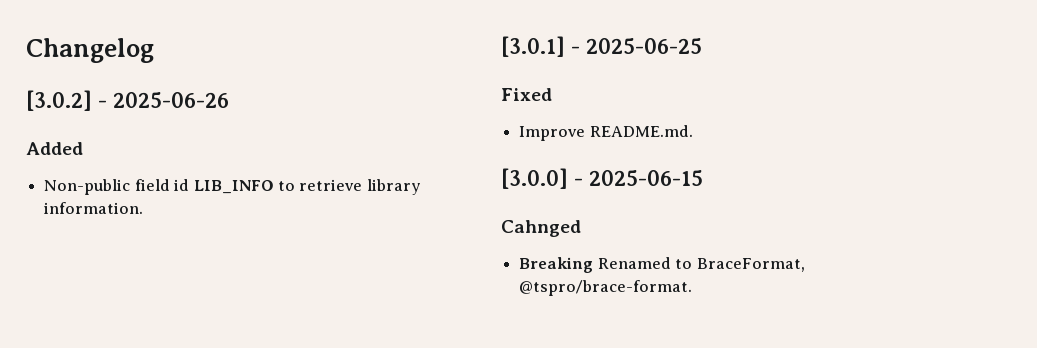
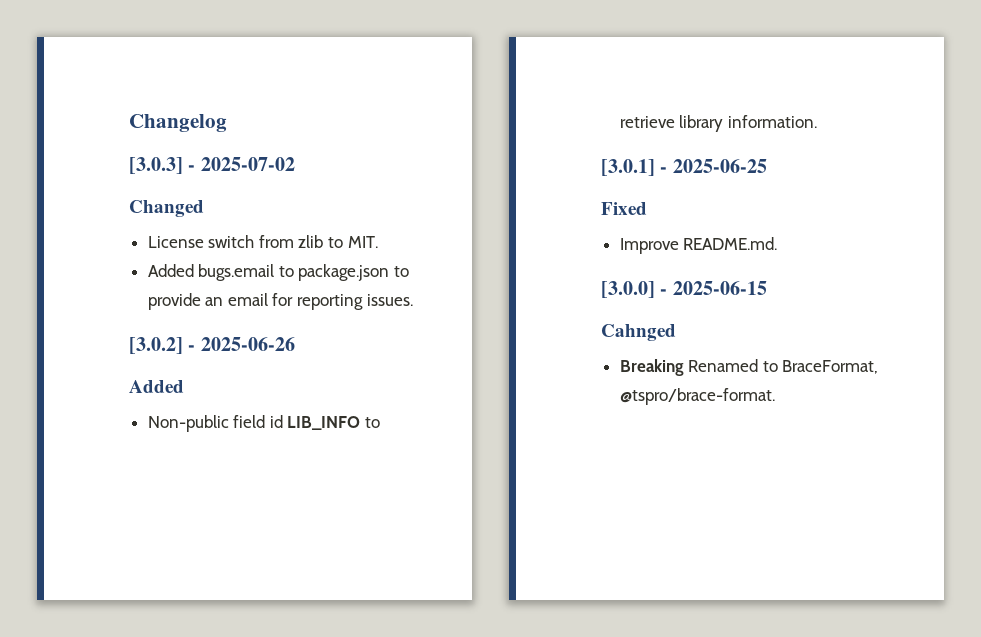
+ [3.0.3] - 2025-07-02
+ Changed
+ License switch from zlib to MIT.
+ Added bugs.email to package.json to provide an email for reporting issues.

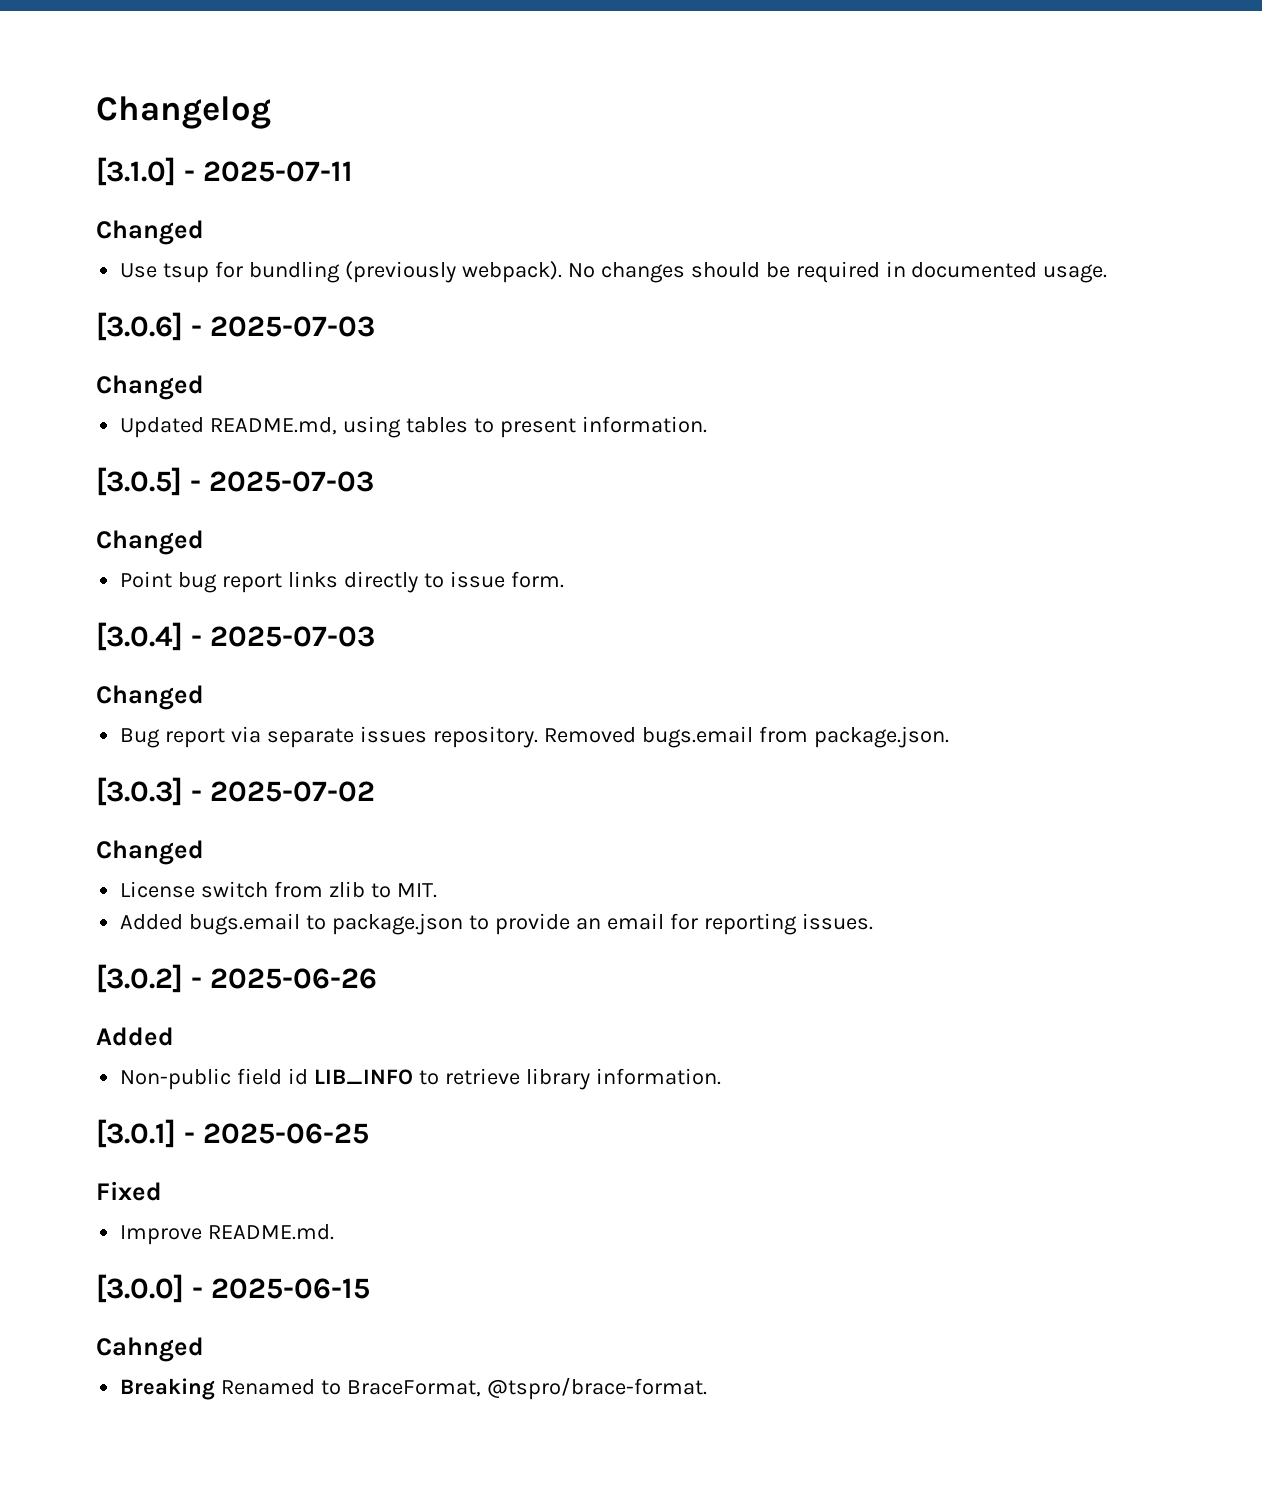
+ [3.1.0] - 2025-07-11
+ Changed
+ Use tsup for bundling (previously webpack). No changes should be required in documented usage.
+ [3.0.6] - 2025-07-03
+ Changed
+ Updated README.md, using tables to present information.
+ [3.0.5] - 2025-07-03
+ Changed
+ Point bug report links directly to issue form.
+ [3.0.4] - 2025-07-03
+ Changed
+ Bug report via separate issues repository. Removed bugs.email from package.json.

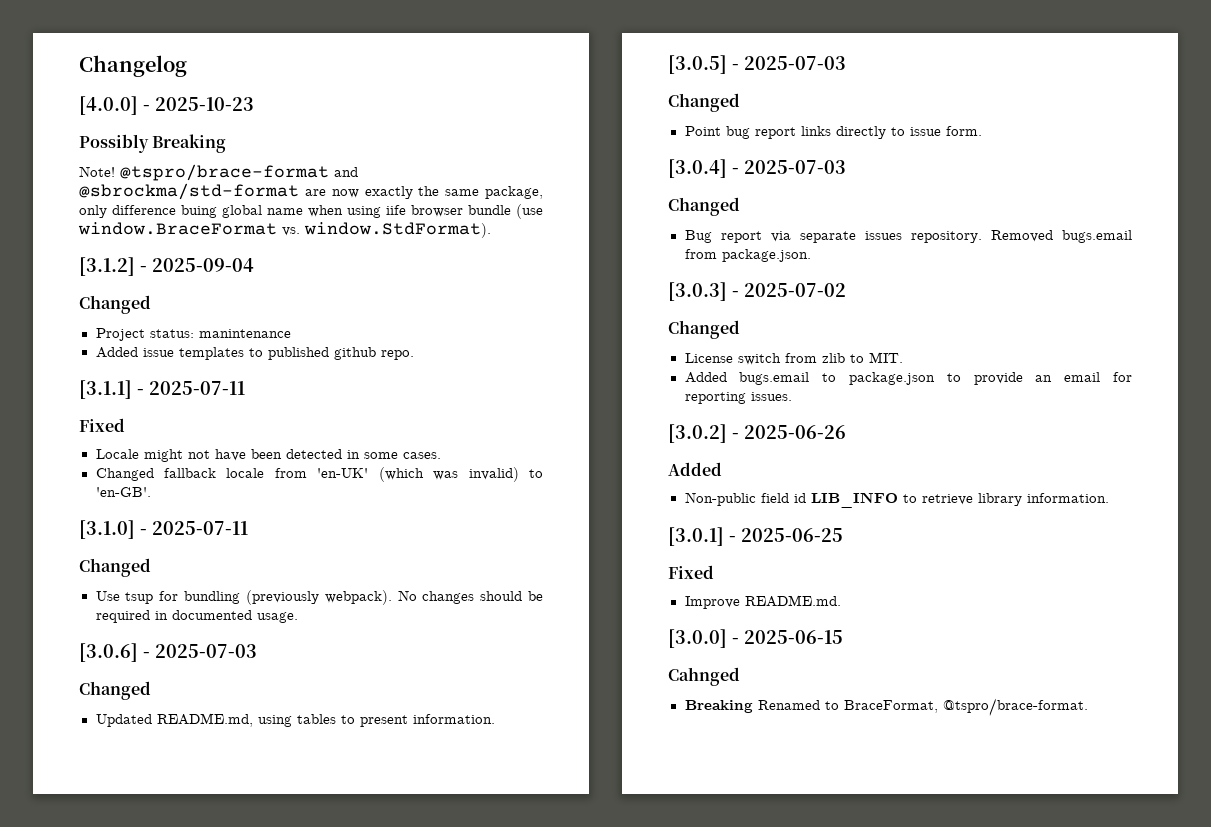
+ [4.0.0] - 2025-10-23
+ Possibly Breaking
+ Note! @tspro/brace-format and @sbrockma/std-format are now exactly the same package, only difference buing global name when using iife browser bundle (use window.BraceFormat vs. window.StdFormat).
+ [3.1.2] - 2025-09-04
+ Changed
+ Project status: manintenance
+ Added issue templates to published github repo.
+ [3.1.1] - 2025-07-11
+ Fixed
+ Locale might not have been detected in some cases.
+ Changed fallback locale from 'en-UK' (which was invalid) to 'en-GB'.

